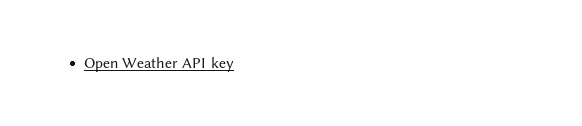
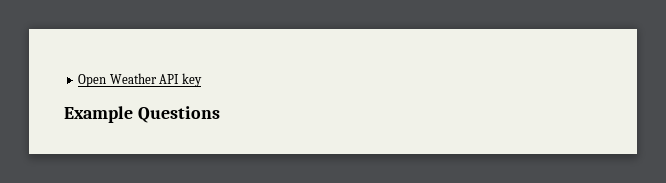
+ Example Questions

